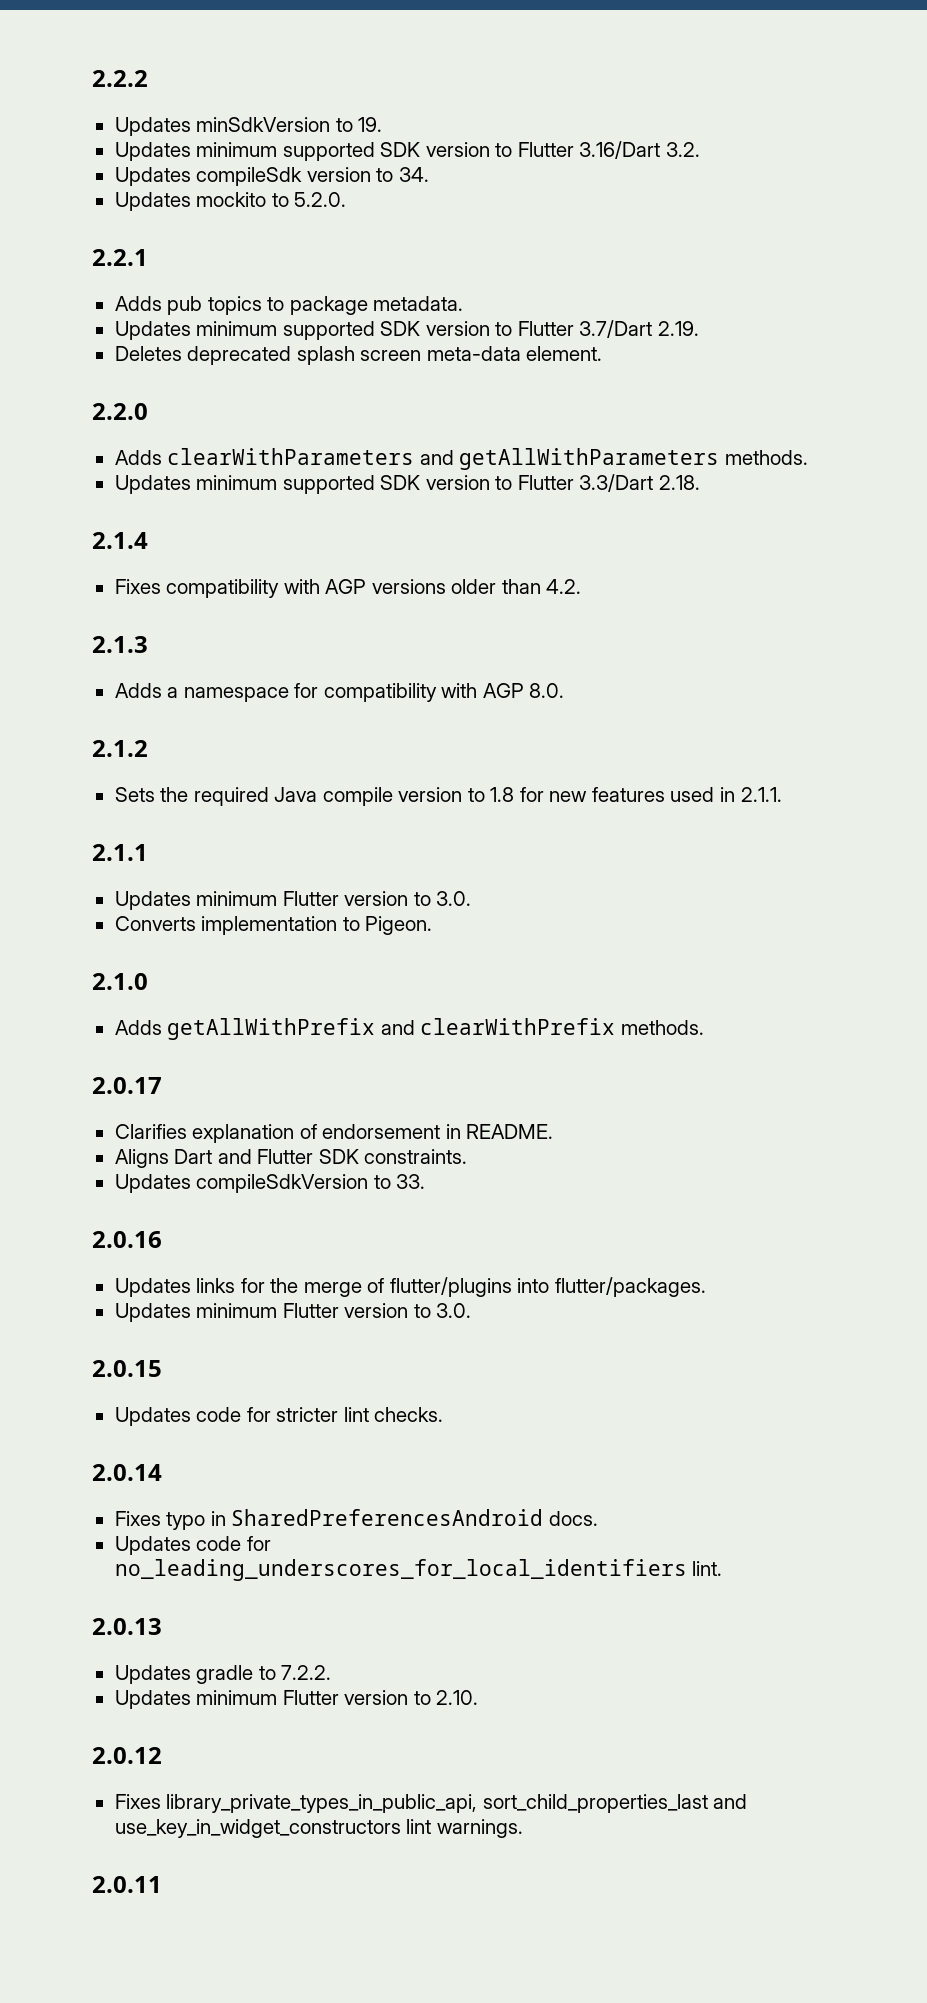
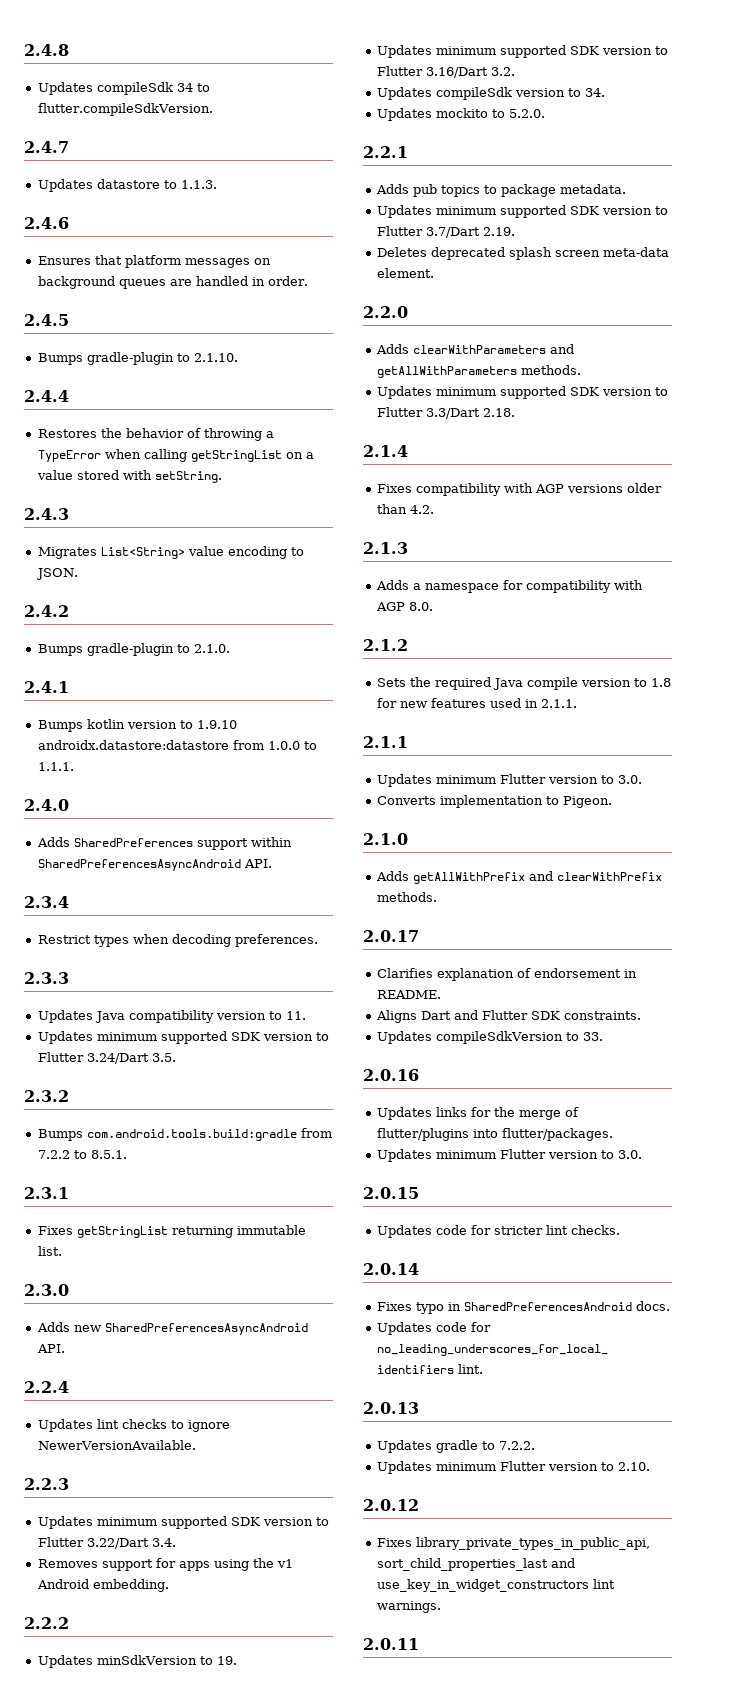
+ 2.4.8
+ Updates compileSdk 34 to flutter.compileSdkVersion.
+ 2.4.7
+ Updates datastore to 1.1.3.
+ 2.4.6
+ Ensures that platform messages on background queues are handled in order.
+ 2.4.5
+ Bumps gradle-plugin to 2.1.10.
+ 2.4.4
+ Restores the behavior of throwing a TypeError when calling getStringList on a value stored with setString.
+ 2.4.3
+ Migrates List<String> value encoding to JSON.
+ 2.4.2
+ Bumps gradle-plugin to 2.1.0.
+ 2.4.1
+ Bumps kotlin version to 1.9.10 androidx.datastore:datastore from 1.0.0 to 1.1.1.
+ 2.4.0
+ Adds SharedPreferences support within SharedPreferencesAsyncAndroid API.
+ 2.3.4
+ Restrict types when decoding preferences.
+ 2.3.3
+ Updates Java compatibility version to 11.
+ Updates minimum supported SDK version to Flutter 3.24/Dart 3.5.
+ 2.3.2
+ Bumps com.android.tools.build:gradle from 7.2.2 to 8.5.1.
+ 2.3.1
+ Fixes getStringList returning immutable list.
+ 2.3.0
+ Adds new SharedPreferencesAsyncAndroid API.
+ 2.2.4
+ Updates lint checks to ignore NewerVersionAvailable.
+ 2.2.3
+ Updates minimum supported SDK version to Flutter 3.22/Dart 3.4.
+ Removes support for apps using the v1 Android embedding.

